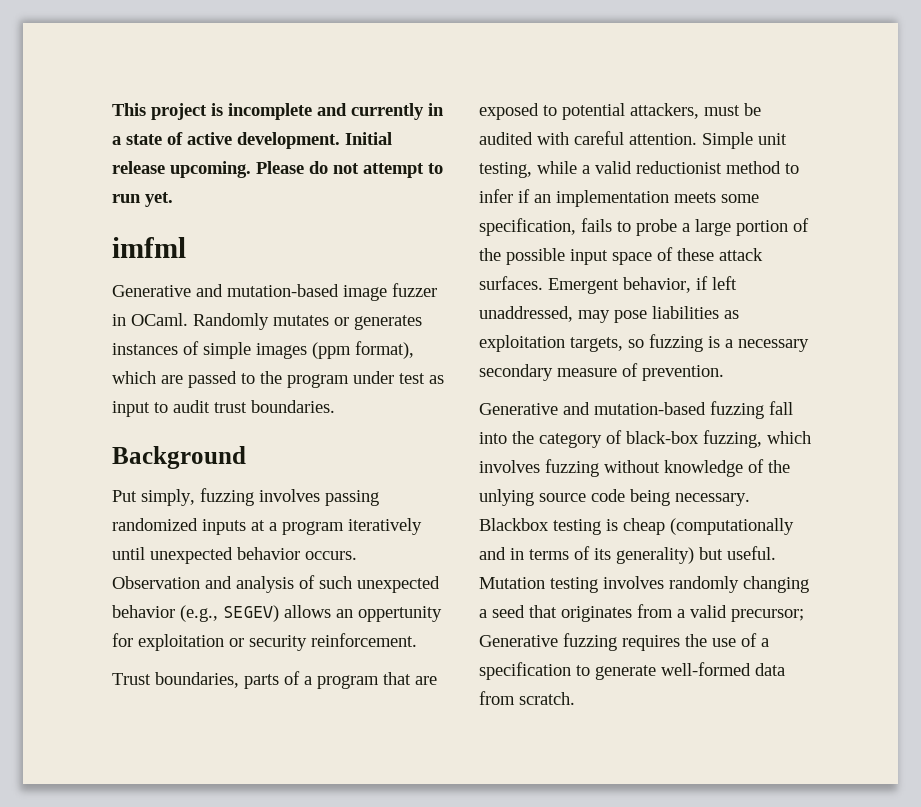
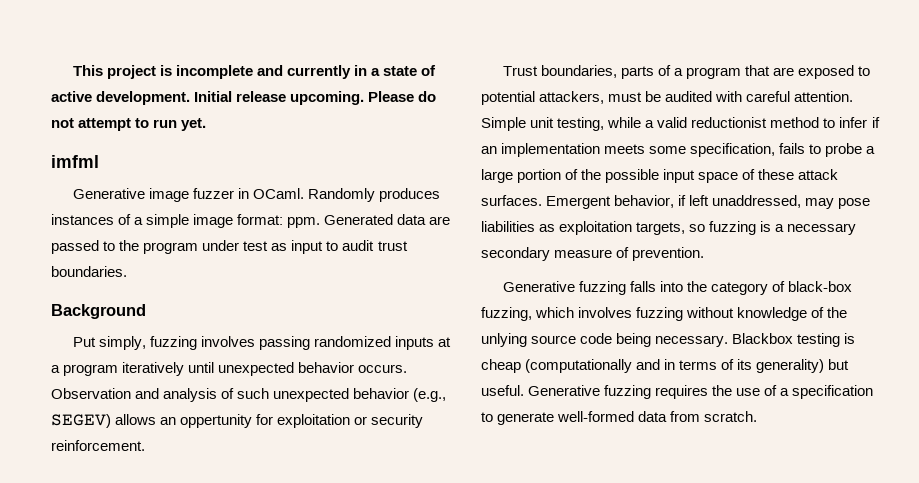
- Generative and mutation-based image fuzzer in OCaml.
+ Generative image fuzzer in OCaml.
- Randomly mutates or generates instances of simple images (ppm format), which are passed to the program under test as input to audit trust boundaries.
+ Randomly produces instances of a simple image format: ppm. Generated data are passed to the program under test as input to audit trust boundaries.
- Generative and mutation-based fuzzing fall into the category of black-box fuzzing, which involves fuzzing without knowledge of the unlying source code being necessary.
+ Generative fuzzing falls into the category of black-box fuzzing, which involves fuzzing without knowledge of the unlying source code being necessary.
- Mutation testing involves randomly changing a seed that originates from a valid precursor; Generative fuzzing requires the use of a specification to generate well-formed data from scratch.
+ Generative fuzzing requires the use of a specification to generate well-formed data from scratch.

